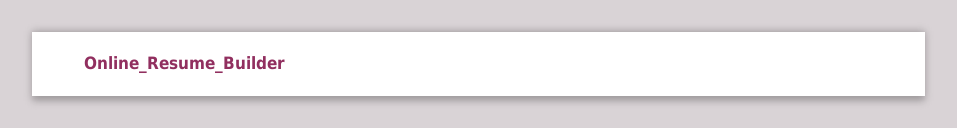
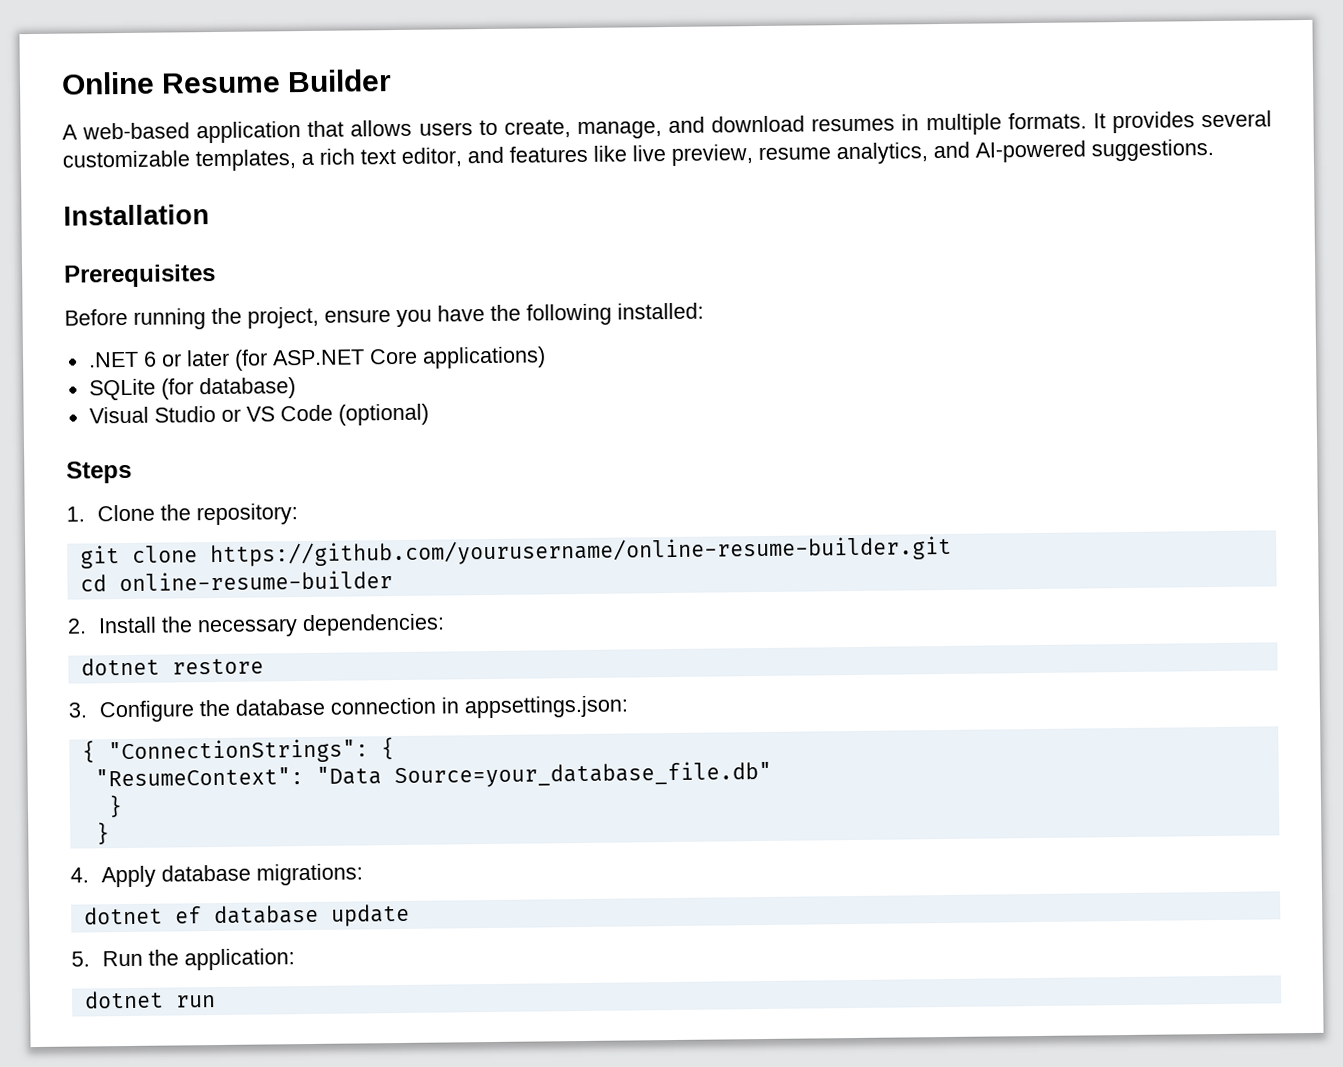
- Online_Resume_Builder
+ Online Resume Builder
+ A web-based application that allows users to create, manage, and download resumes in multiple formats. It provides several customizable templates, a rich text editor, and features like live preview, resume analytics, and AI-powered suggestions.
+ Installation
+ Prerequisites
+ Before running the project, ensure you have the following installed:
+ .NET 6 or later (for ASP.NET Core applications)
+ SQLite (for database)
+ Visual Studio or VS Code (optional)
+ Steps
+ 1. Clone the repository:
+ git clone https://github.com/yourusername/online-resume-builder.git
+ cd online-resume-builder
+ 2. Install the necessary dependencies:
+ dotnet restore
+ 3. Configure the database connection in appsettings.json:
+ { "ConnectionStrings": {
+ "ResumeContext": "Data Source=your_database_file.db"
+ }
+ }
+ 4. Apply database migrations:
+ dotnet ef database update
+ 5. Run the application:
+ dotnet run

